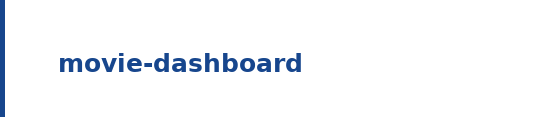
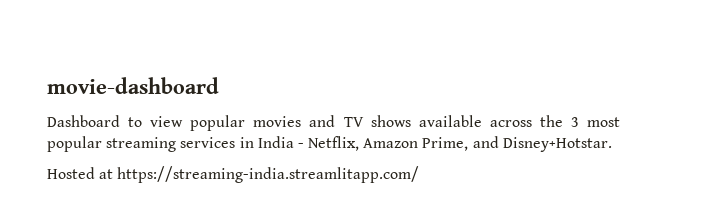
+ Dashboard to view popular movies and TV shows available across the 3 most popular streaming services in India - Netflix, Amazon Prime, and Disney+Hotstar.
+ Hosted at https://streaming-india.streamlitapp.com/

